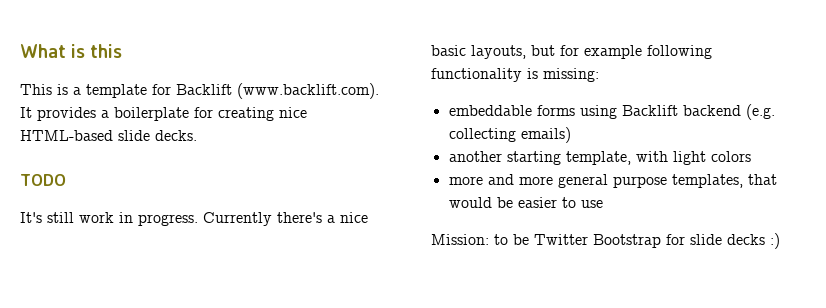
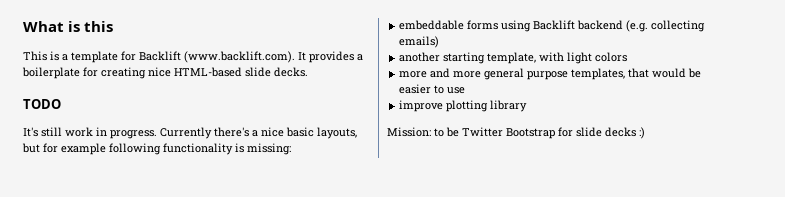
+ improve plotting library

